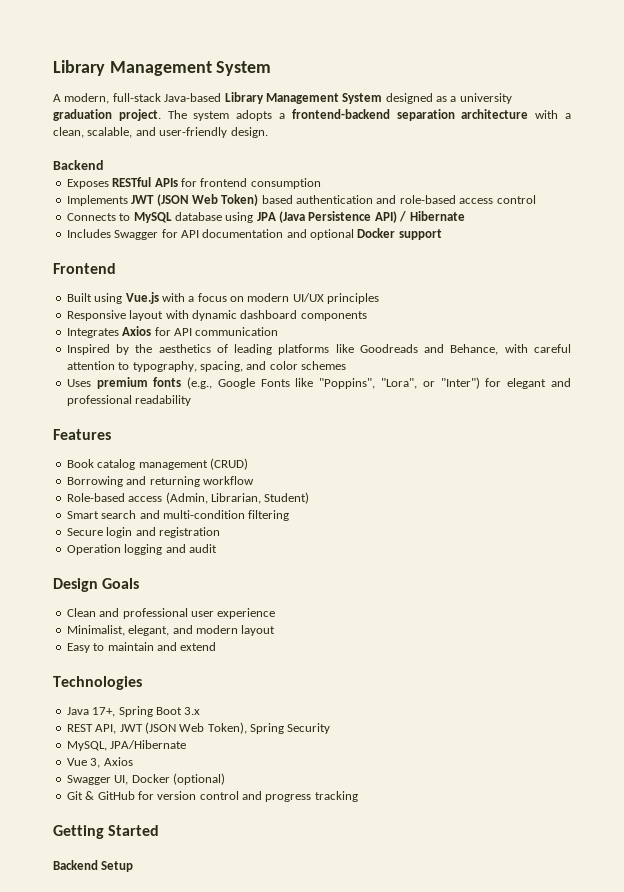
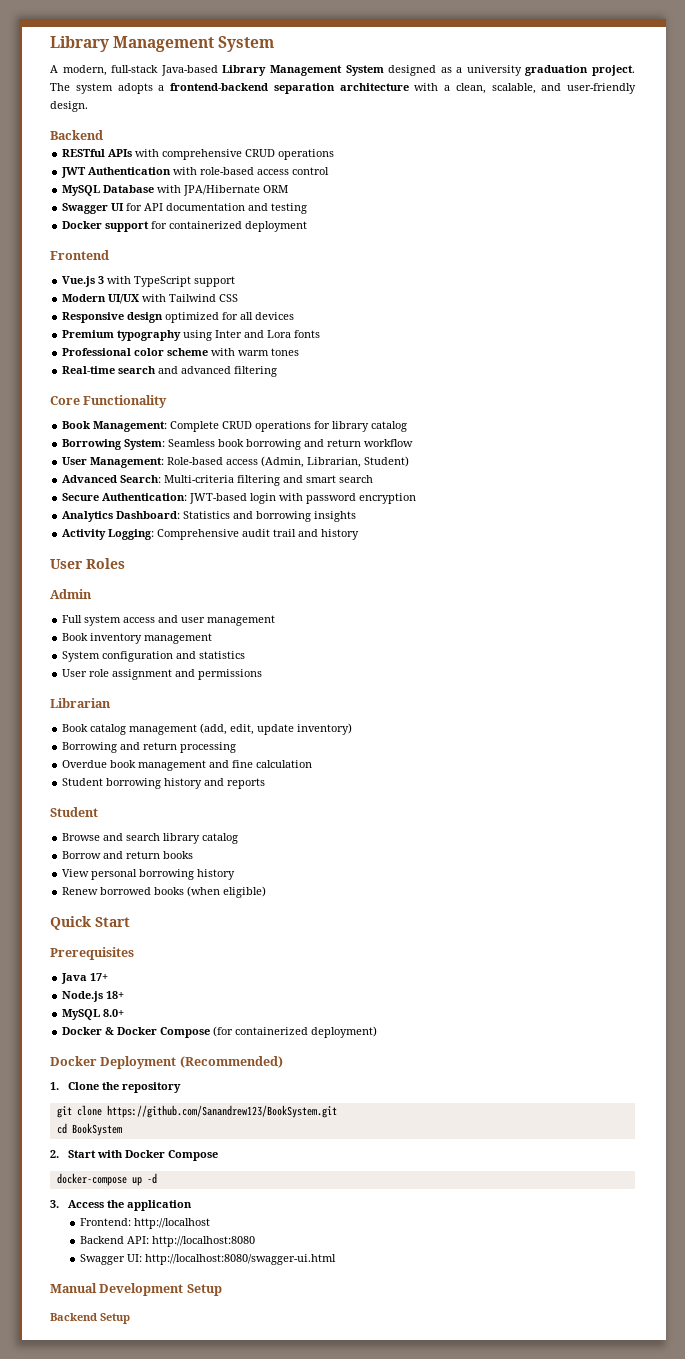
- Exposes RESTful APIs for frontend consumption
- Implements JWT (JSON Web Token) based authentication and role-based access control
- Connects to MySQL database using JPA (Java Persistence API) / Hibernate
- Includes Swagger for API documentation and optional Docker support
+ RESTful APIs with comprehensive CRUD operations
+ JWT Authentication with role-based access control
+ MySQL Database with JPA/Hibernate ORM
+ Swagger UI for API documentation and testing
+ Docker support for containerized deployment
  Frontend
- Built using Vue.js with a focus on modern UI/UX principles
- Responsive layout with dynamic dashboard components
- Integrates Axios for API communication
- Inspired by the aesthetics of leading platforms like Goodreads and Behance, with careful attention to typography, spacing, and color schemes
- Uses premium fonts (e.g., Google Fonts like "Poppins", "Lora", or "Inter") for elegant and professional readability
- Features
- Book catalog management (CRUD)
- Borrowing and returning workflow
+ Vue.js 3 with TypeScript support
+ Modern UI/UX with Tailwind CSS
+ Responsive design optimized for all devices
+ Premium typography using Inter and Lora fonts
+ Professional color scheme with warm tones
+ Real-time search and advanced filtering
+ Core Functionality
+ Book Management: Complete CRUD operations for library catalog
+ Borrowing System: Seamless book borrowing and return workflow
- Role-based access (Admin, Librarian, Student)
+ User Management: Role-based access (Admin, Librarian, Student)
- Smart search and multi-condition filtering
- Secure login and registration
- Operation logging and audit
- Design Goals
- Clean and professional user experience
- Minimalist, elegant, and modern layout
- Easy to maintain and extend
- Technologies
- Java 17+, Spring Boot 3.x
- REST API, JWT (JSON Web Token), Spring Security
- MySQL, JPA/Hibernate
- Vue 3, Axios
- Swagger UI, Docker (optional)
- Git & GitHub for version control and progress tracking
- Getting Started
+ Advanced Search: Multi-criteria filtering and smart search
+ Secure Authentication: JWT-based login with password encryption
+ Analytics Dashboard: Statistics and borrowing insights
+ Activity Logging: Comprehensive audit trail and history
+ User Roles
+ Admin
+ Full system access and user management
+ Book inventory management
+ System configuration and statistics
+ User role assignment and permissions
+ Librarian
+ Book catalog management (add, edit, update inventory)
+ Borrowing and return processing
+ Overdue book management and fine calculation
+ Student borrowing history and reports
+ Student
+ Browse and search library catalog
+ Borrow and return books
+ View personal borrowing history
+ Renew borrowed books (when eligible)
+ Quick Start
+ Prerequisites
+ Java 17+
+ Node.js 18+
+ MySQL 8.0+
+ Docker & Docker Compose (for containerized deployment)
+ Docker Deployment (Recommended)
+ 1. Clone the repository
+ git clone https://github.com/Sanandrew123/BookSystem.git
+ cd BookSystem
+ 2. Start with Docker Compose
+ docker-compose up -d
+ 3. Access the application
+ Frontend: http://localhost
+ Backend API: http://localhost:8080
+ Swagger UI: http://localhost:8080/swagger-ui.html
+ Manual Development Setup

